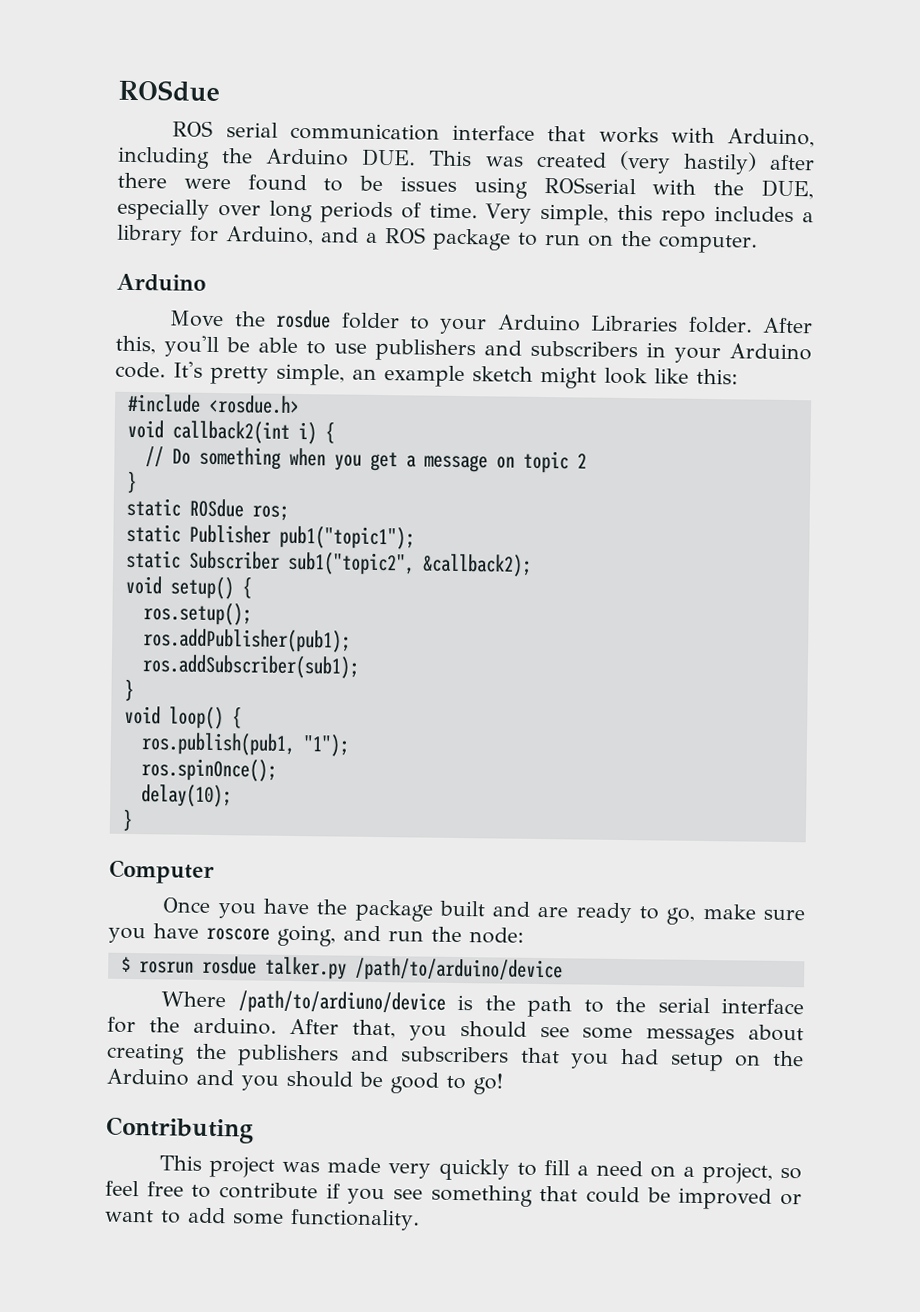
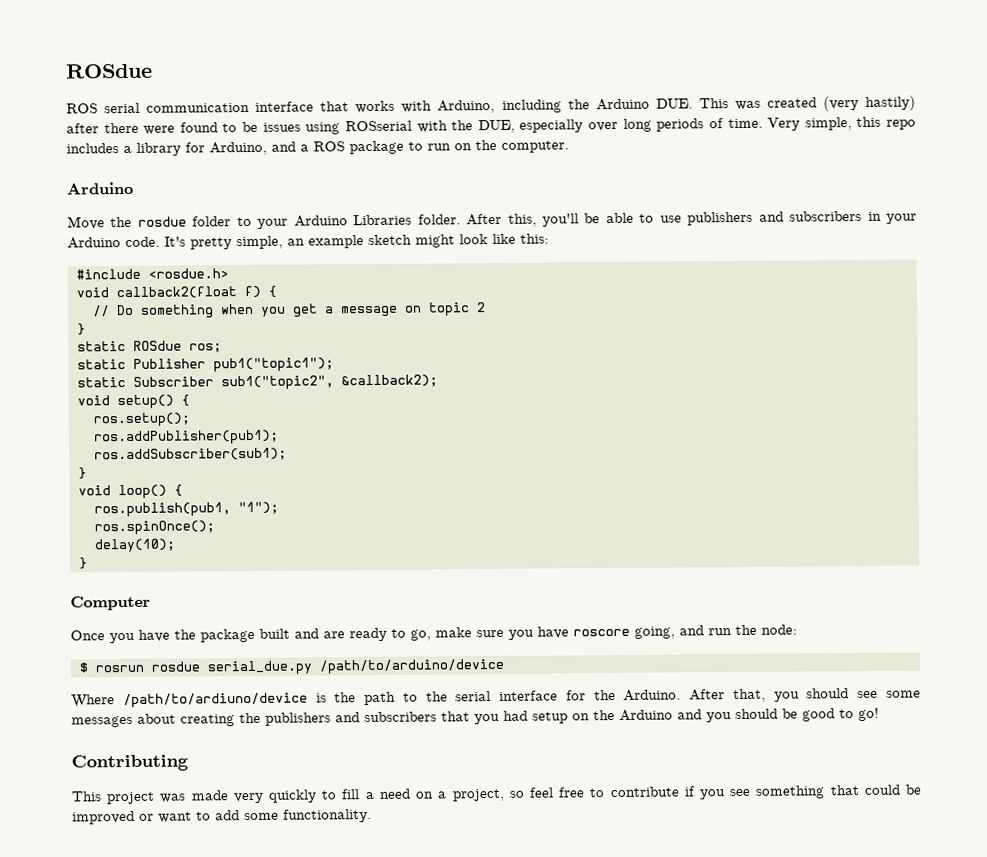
- void callback2(int i) {
+ void callback2(float f) {
- $ rosrun rosdue talker.py /path/to/arduino/device
+ $ rosrun rosdue serial_due.py /path/to/arduino/device
- Where /path/to/ardiuno/device is the path to the serial interface for the arduino.
+ Where /path/to/ardiuno/device is the path to the serial interface for the Arduino.

